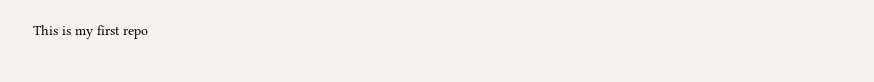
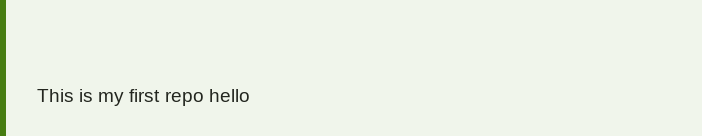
- This is my first repo
+ This is my first repo hello

